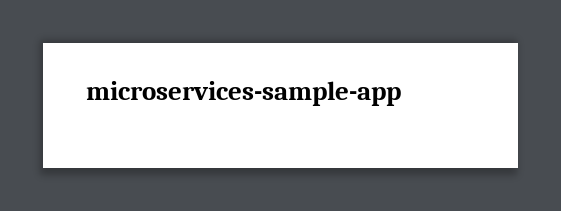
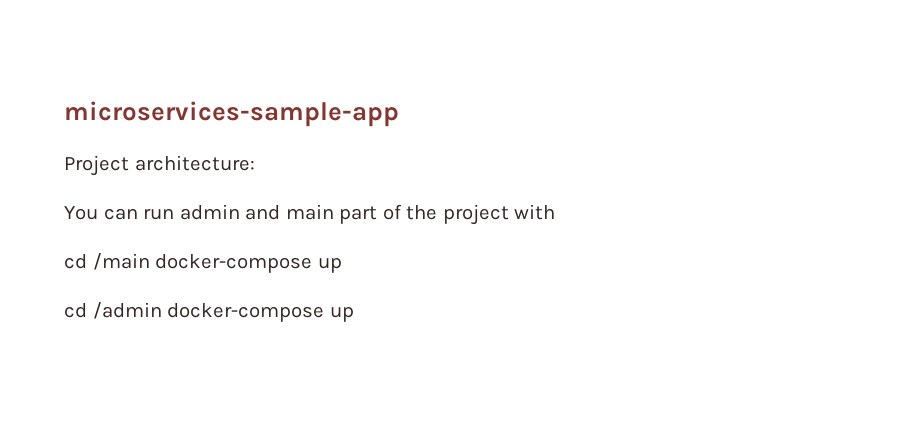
+ Project architecture:
+ You can run admin and main part of the project with
+ cd /main docker-compose up
+ cd /admin docker-compose up

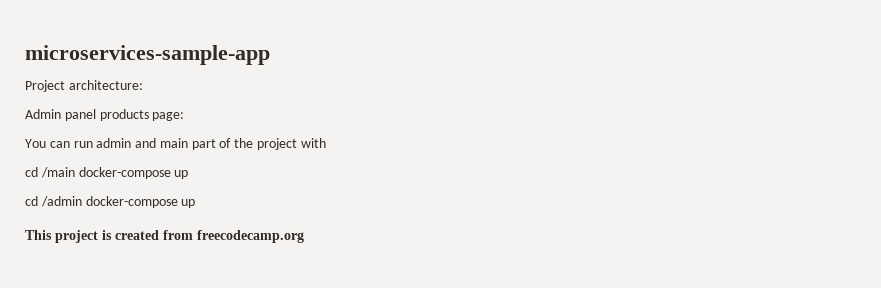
+ Admin panel products page:
+ This project is created from freecodecamp.org

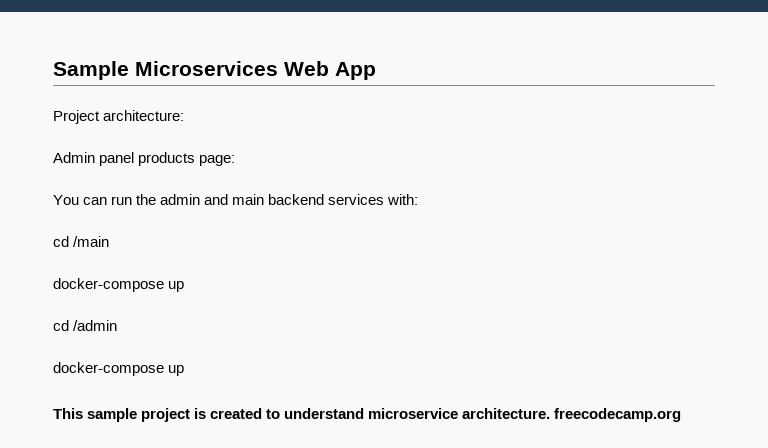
- microservices-sample-app
+ Sample Microservices Web App
- You can run admin and main part of the project with
+ You can run the admin and main backend services with:
- cd /main docker-compose up
+ cd /main
+ docker-compose up
- cd /admin docker-compose up
+ cd /admin
+ docker-compose up
- This project is created from freecodecamp.org
+ This sample project is created to understand microservice architecture. freecodecamp.org

